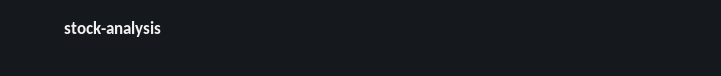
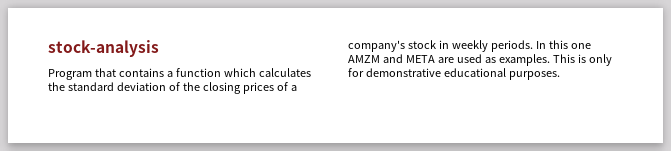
+ Program that contains a function which calculates the standard deviation of the closing prices of a company's stock in weekly periods. In this one AMZM and META are used as examples. This is only for demonstrative educational purposes.

